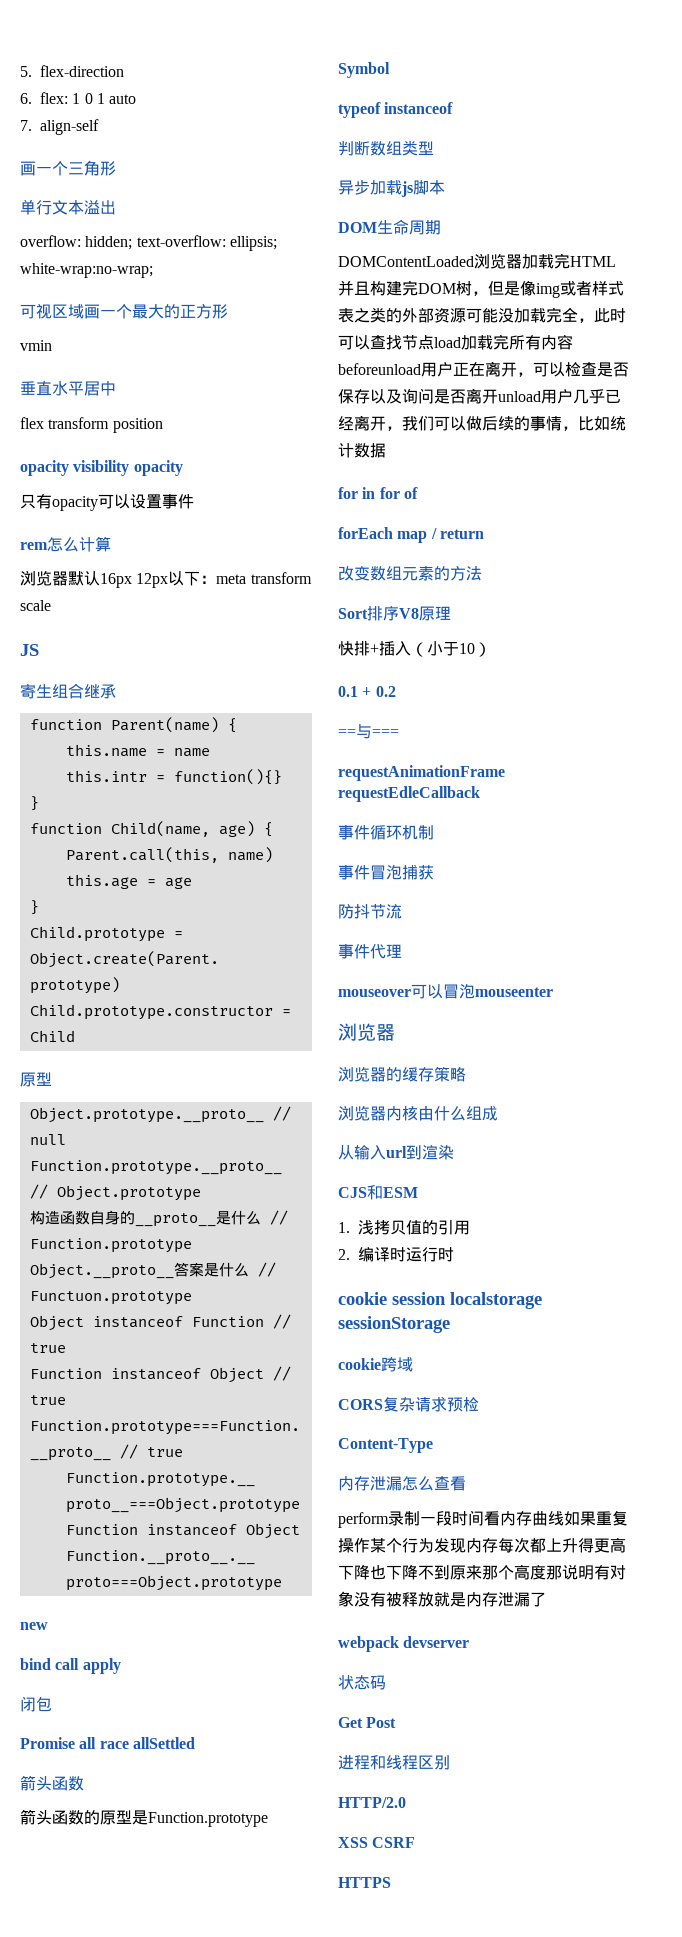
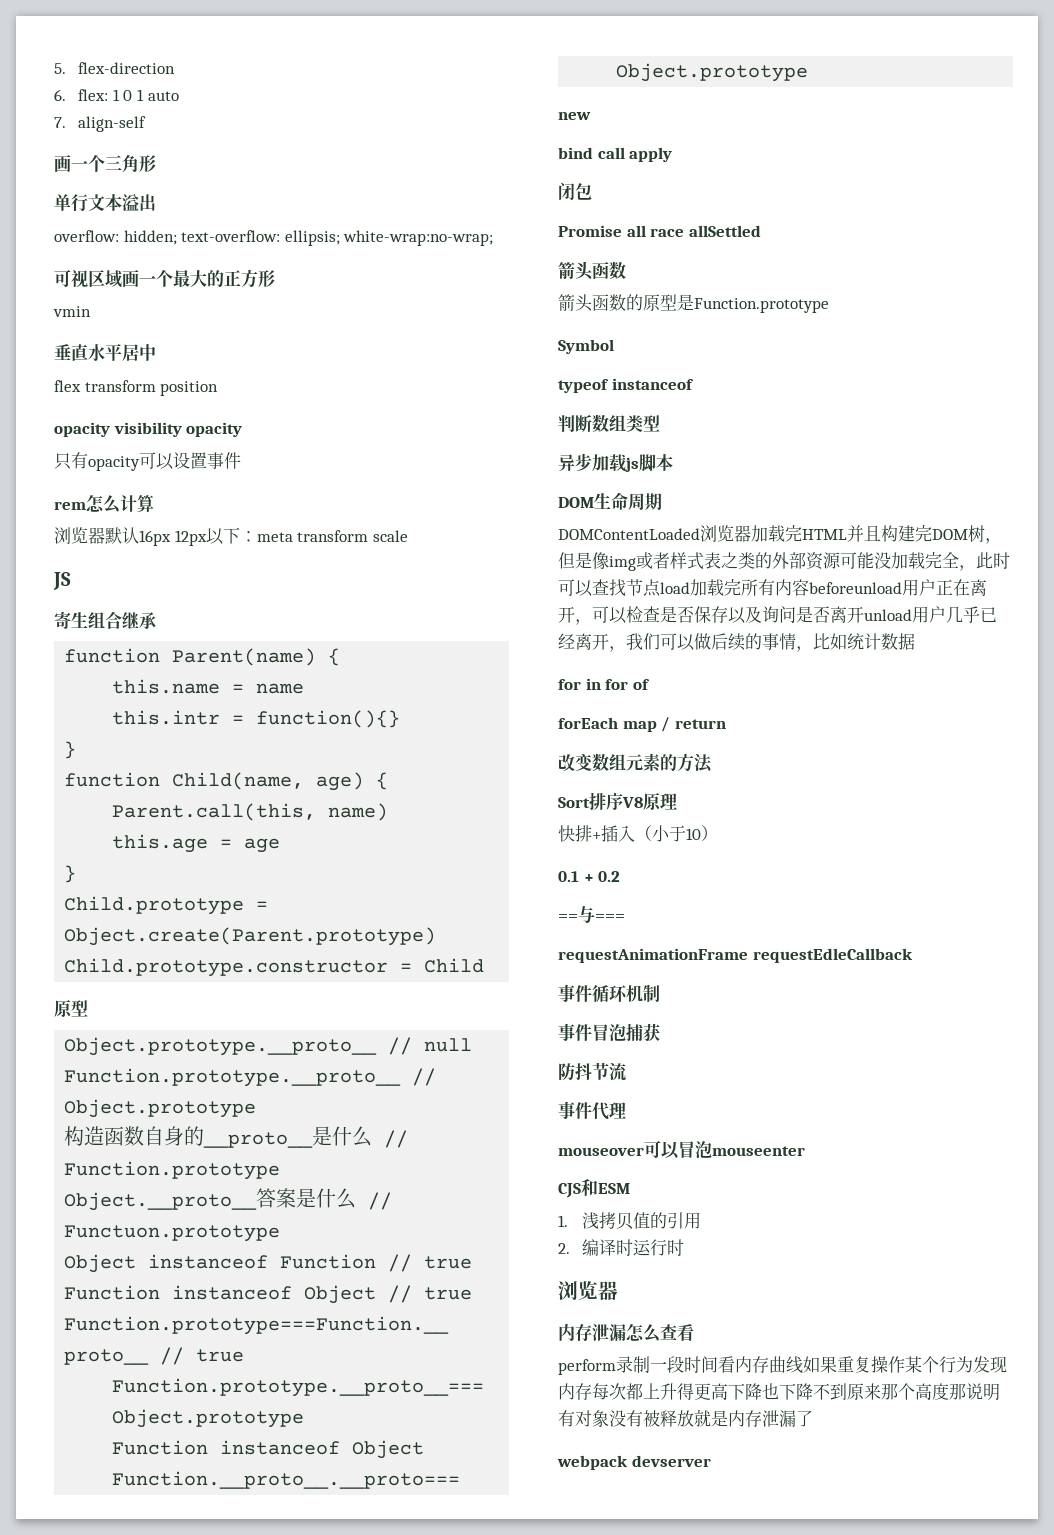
  mouseover可以冒泡mouseenter
- 浏览器
- 浏览器的缓存策略
- 浏览器内核由什么组成
- 从输入url到渲染
  2.编译时运行时
- cookie session localstorage sessionStorage
- cookie跨域
- CORS复杂请求预检
- Content-Type
+ 浏览器
- 状态码
- Get Post
- 进程和线程区别
- HTTP/2.0
- XSS CSRF
- HTTPS

